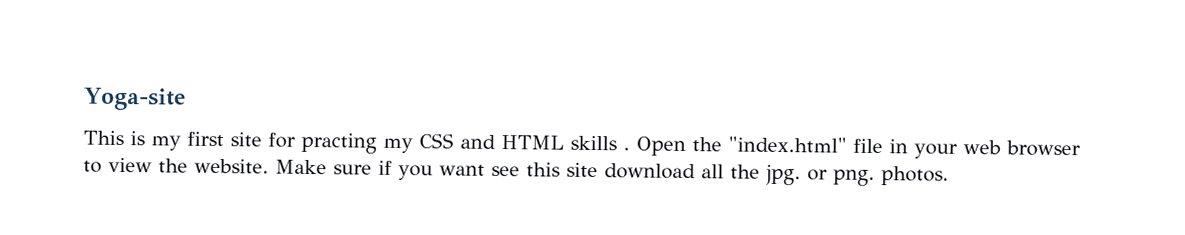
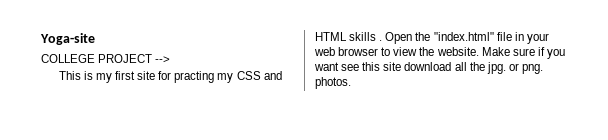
+ COLLEGE PROJECT -->

